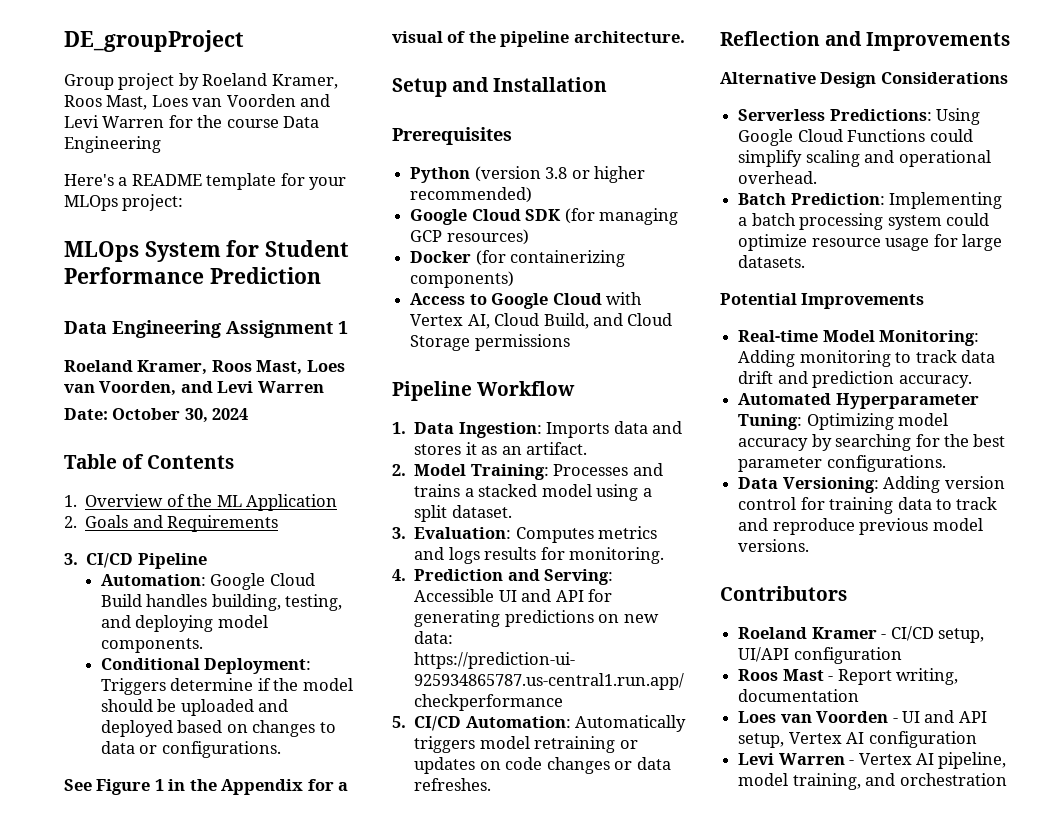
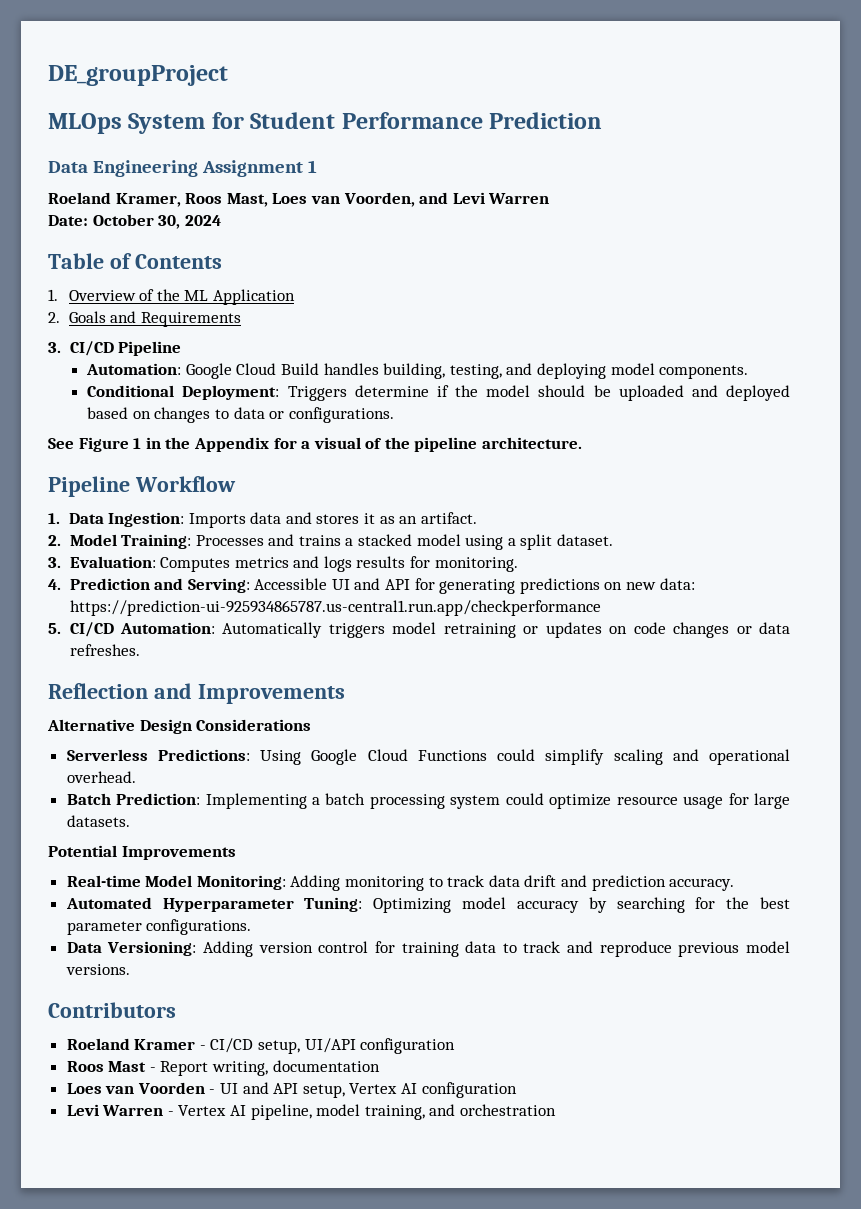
- Group project by Roeland Kramer, Roos Mast, Loes van Voorden and Levi Warren for the course Data Engineering
- Here's a README template for your MLOps project:
- Setup and Installation
- Prerequisites
- Python (version 3.8 or higher recommended)
- Google Cloud SDK (for managing GCP resources)
- Docker (for containerizing components)
- Access to Google Cloud with Vertex AI, Cloud Build, and Cloud Storage permissions

